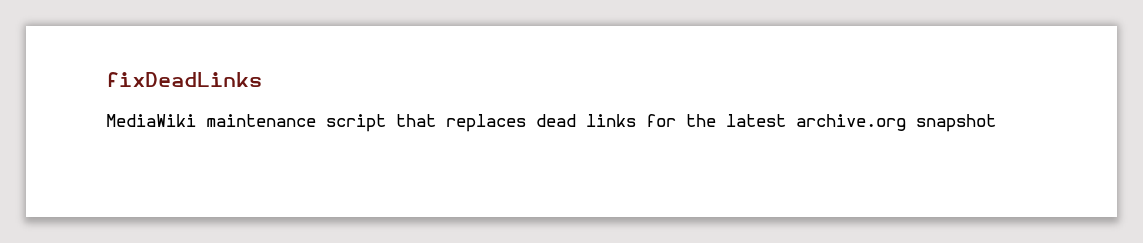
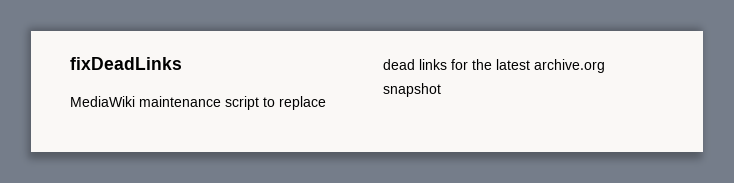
- MediaWiki maintenance script that replaces dead links for the latest archive.org snapshot
+ MediaWiki maintenance script to replace dead links for the latest archive.org snapshot

